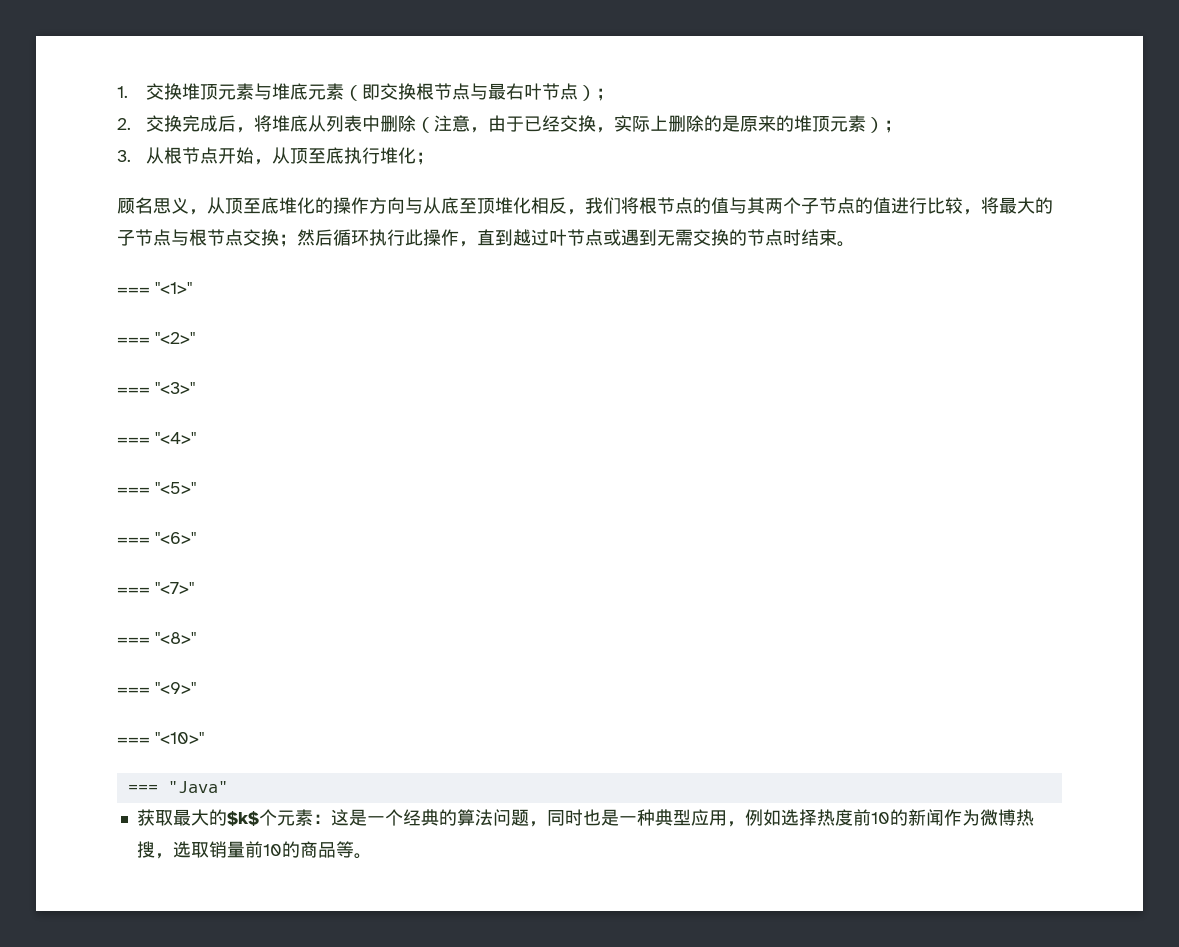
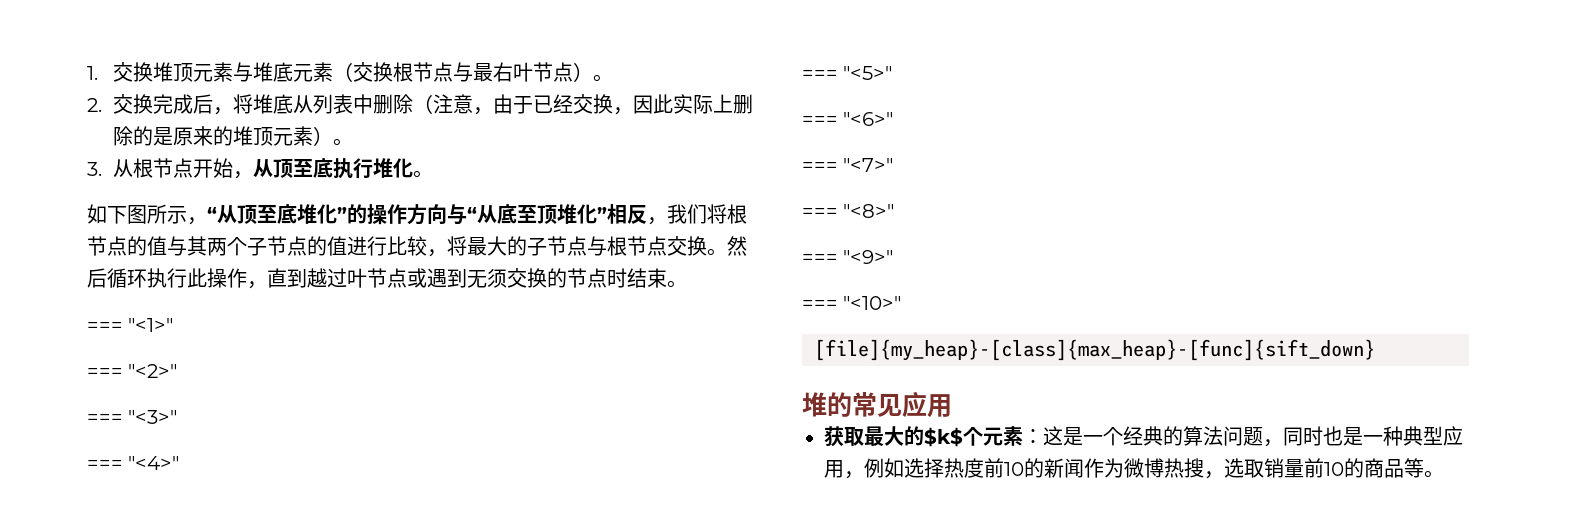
- 1.交换堆顶元素与堆底元素（即交换根节点与最右叶节点）；
+ 1.交换堆顶元素与堆底元素（交换根节点与最右叶节点）。
- 2.交换完成后，将堆底从列表中删除（注意，由于已经交换，实际上删除的是原来的堆顶元素）；
+ 2.交换完成后，将堆底从列表中删除（注意，由于已经交换，因此实际上删除的是原来的堆顶元素）。
- 3.从根节点开始，从顶至底执行堆化；
- 顾名思义，从顶至底堆化的操作方向与从底至顶堆化相反，我们将根节点的值与其两个子节点的值进行比较，将最大的子节点与根节点交换；然后循环执行此操作，直到越过叶节点或遇到无需交换的节点时结束。
+ 3.从根节点开始，从顶至底执行堆化。
+ 如下图所示，“从顶至底堆化”的操作方向与“从底至顶堆化”相反，我们将根节点的值与其两个子节点的值进行比较，将最大的子节点与根节点交换。然后循环执行此操作，直到越过叶节点或遇到无须交换的节点时结束。
- === "Java"
+ [file]{my_heap}-[class]{max_heap}-[func]{sift_down}
+ 堆的常见应用

